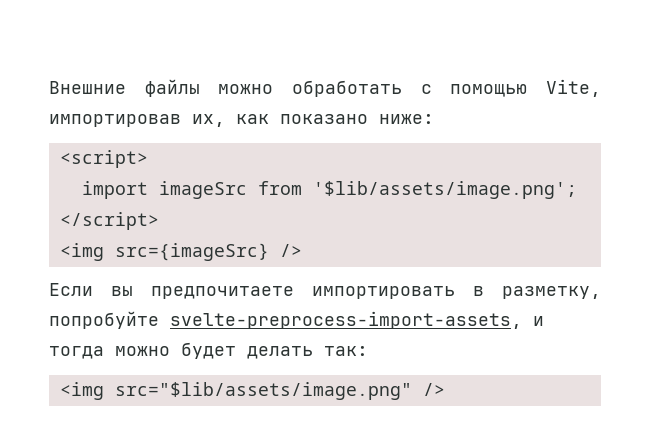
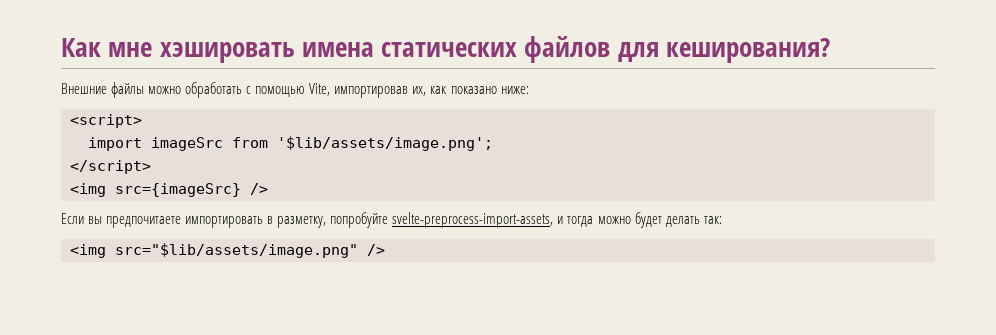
+ Как мне хэшировать имена статических файлов для кеширования?

